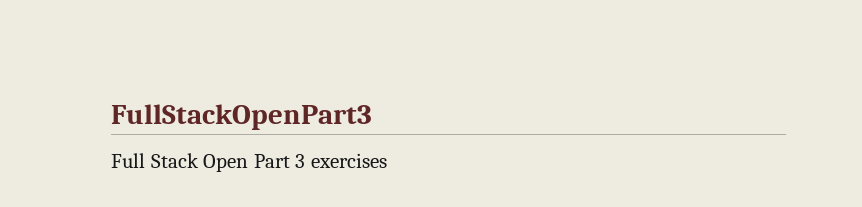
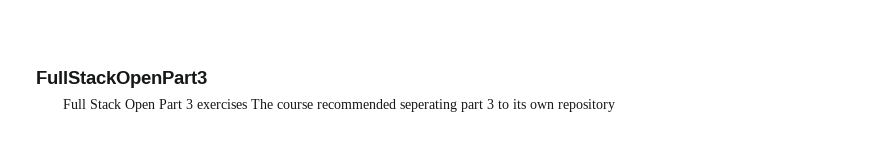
- Full Stack Open Part 3 exercises
+ Full Stack Open Part 3 exercises The course recommended seperating part 3 to its own repository

